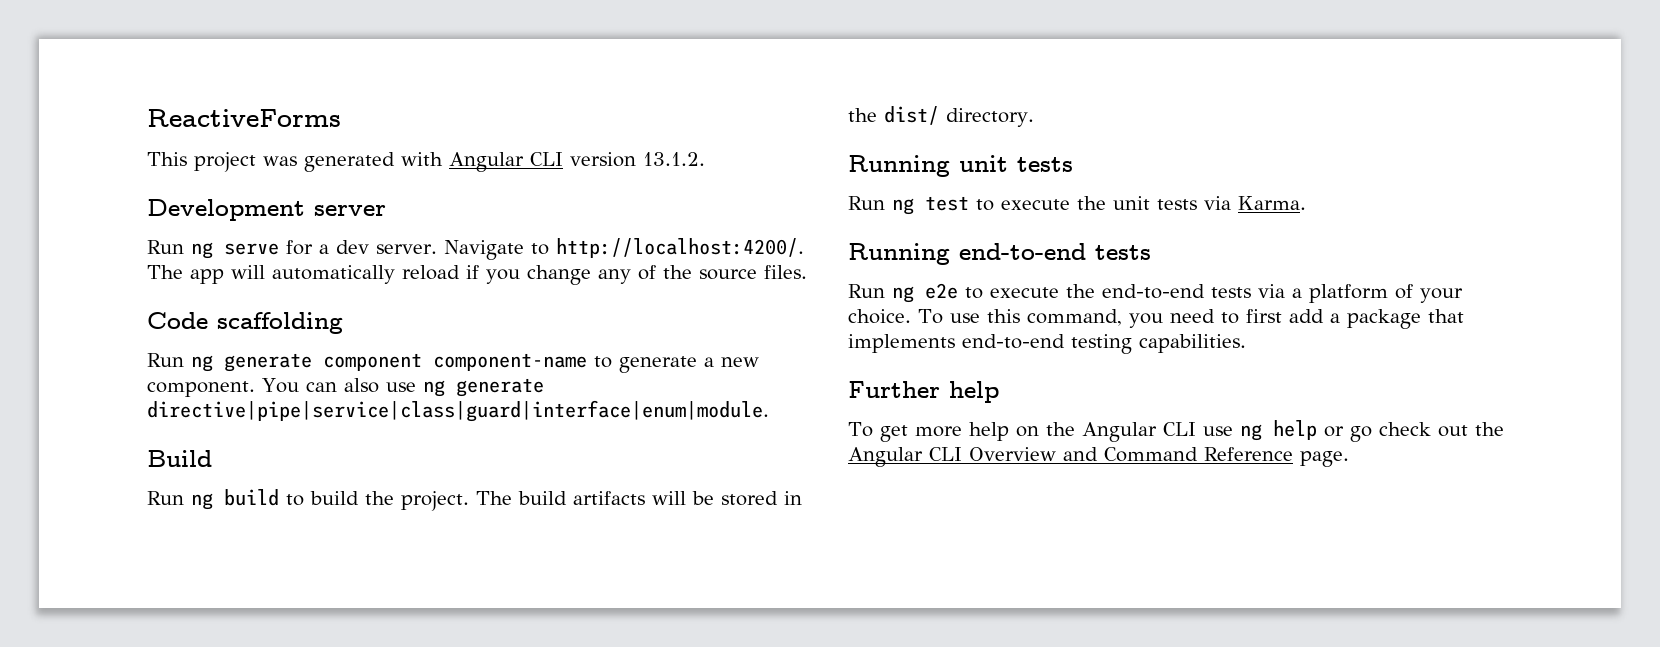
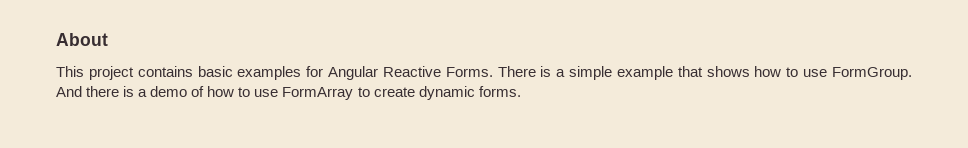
- ReactiveForms
+ About
- This project was generated with Angular CLI version 13.1.2.
- Development server
- Run ng serve for a dev server. Navigate to http://localhost:4200/. The app will automatically reload if you change any of the source files.
- Code scaffolding
- Run ng generate component component-name to generate a new component. You can also use ng generate directive|pipe|service|class|guard|interface|enum|module.
- Build
- Run ng build to build the project. The build artifacts will be stored in the dist/ directory.
- Running unit tests
- Run ng test to execute the unit tests via Karma.
- Running end-to-end tests
- Run ng e2e to execute the end-to-end tests via a platform of your choice. To use this command, you need to first add a package that implements end-to-end testing capabilities.
- Further help
- To get more help on the Angular CLI use ng help or go check out the Angular CLI Overview and Command Reference page.
+ This project contains basic examples for Angular Reactive Forms. There is a simple example that shows how to use FormGroup. And there is a demo of how to use FormArray to create dynamic forms.

